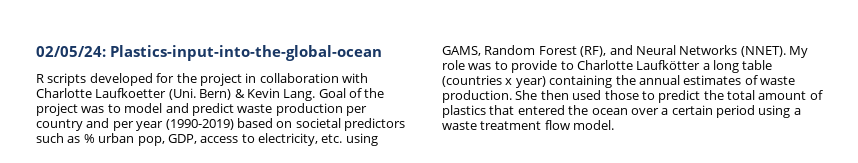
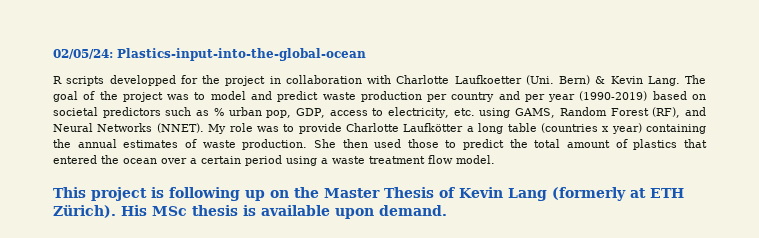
- R scripts developed for the project in collaboration with Charlotte Laufkoetter (Uni. Bern) & Kevin Lang.
+ R scripts developped for the project in collaboration with Charlotte Laufkoetter (Uni. Bern) & Kevin Lang.
- Goal of the project was to model and predict waste production per country and per year (1990-2019) based on societal predictors such as % urban pop, GDP, access to electricity, etc. using GAMS, Random Forest (RF), and Neural Networks (NNET).
+ The goal of the project was to model and predict waste production per country and per year (1990-2019) based on societal predictors such as % urban pop, GDP, access to electricity, etc. using GAMS, Random Forest (RF), and Neural Networks (NNET).
- My role was to provide to Charlotte Laufkötter a long table (countries x year) containing the annual estimates of waste production.
+ My role was to provide Charlotte Laufkötter a long table (countries x year) containing the annual estimates of waste production.
+ This project is following up on the Master Thesis of Kevin Lang (formerly at ETH Zürich). His MSc thesis is available upon demand.

